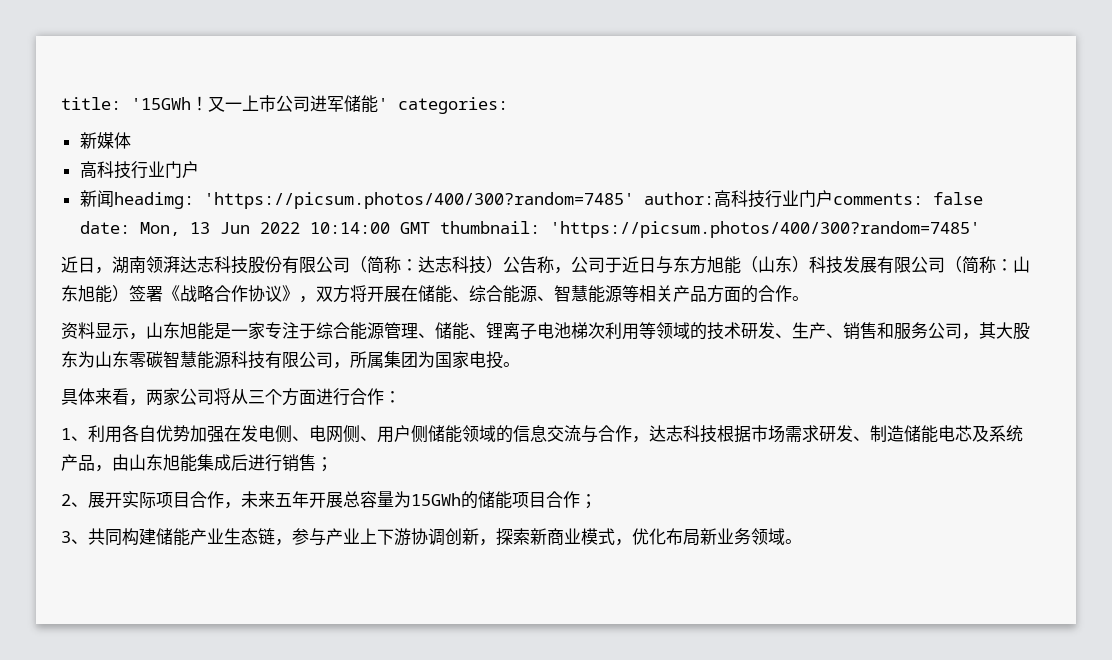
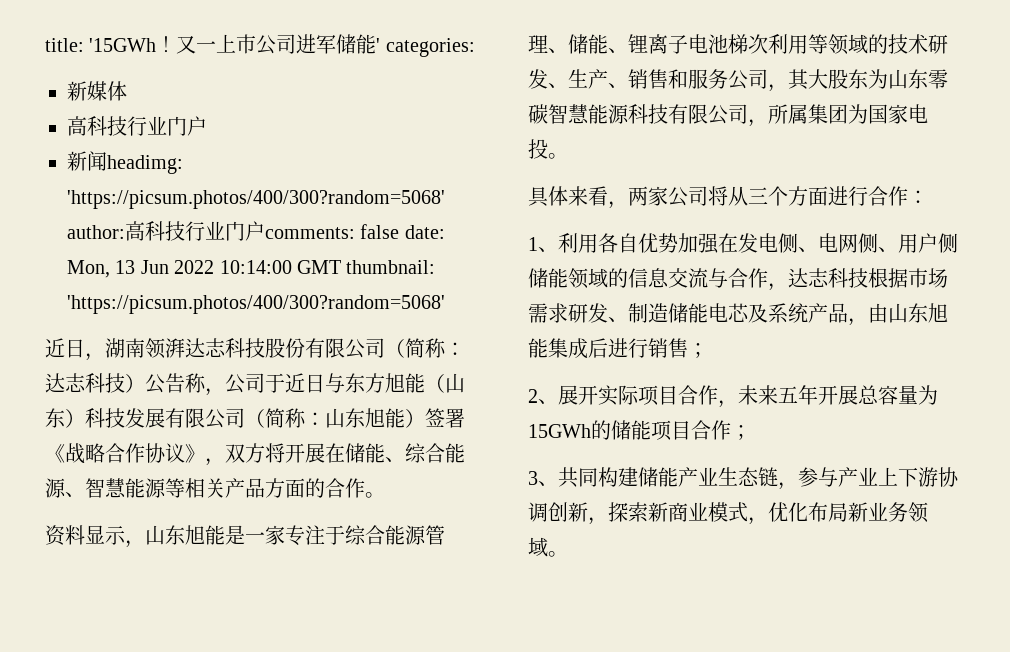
- 新闻headimg: 'https://picsum.photos/400/300?random=7485' author:高科技行业门户comments: false date: Mon, 13 Jun 2022 10:14:00 GMT thumbnail: 'https://picsum.photos/400/300?random=7485'
+ 新闻headimg: 'https://picsum.photos/400/300?random=5068' author:高科技行业门户comments: false date: Mon, 13 Jun 2022 10:14:00 GMT thumbnail: 'https://picsum.photos/400/300?random=5068'

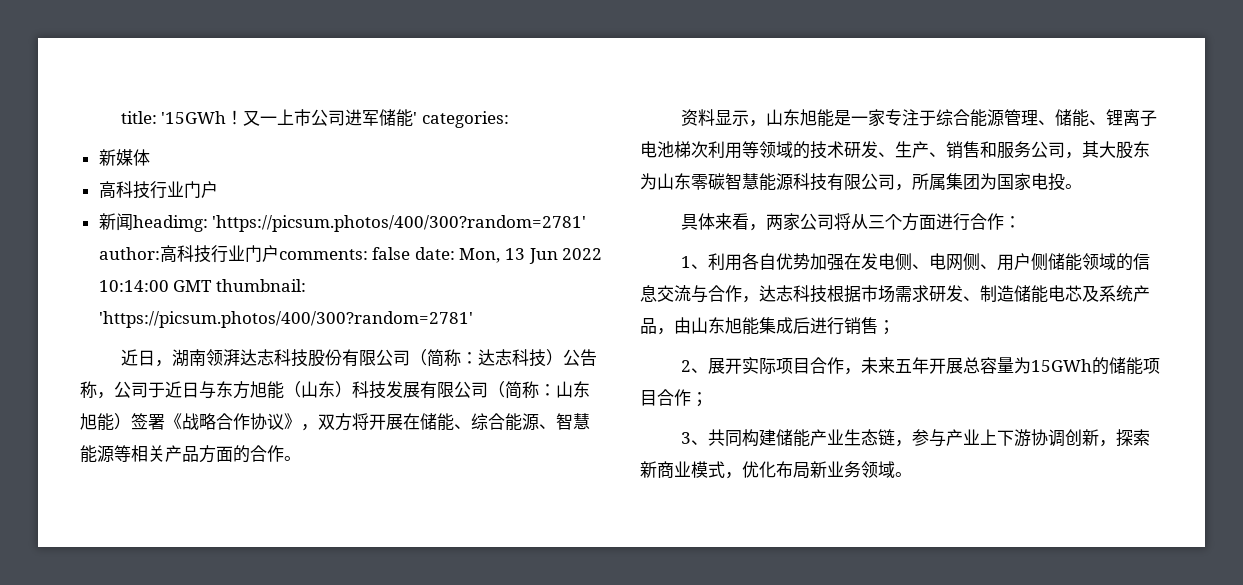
- 新闻headimg: 'https://picsum.photos/400/300?random=5068' author:高科技行业门户comments: false date: Mon, 13 Jun 2022 10:14:00 GMT thumbnail: 'https://picsum.photos/400/300?random=5068'
+ 新闻headimg: 'https://picsum.photos/400/300?random=2781' author:高科技行业门户comments: false date: Mon, 13 Jun 2022 10:14:00 GMT thumbnail: 'https://picsum.photos/400/300?random=2781'

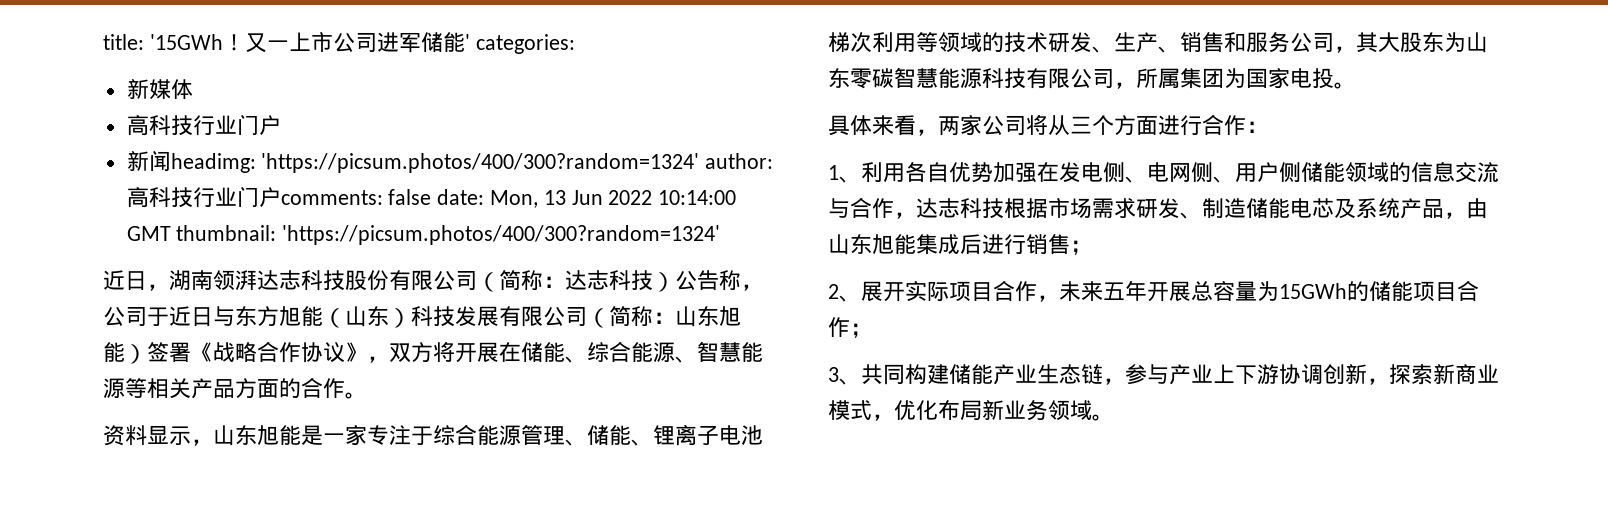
- 新闻headimg: 'https://picsum.photos/400/300?random=2781' author:高科技行业门户comments: false date: Mon, 13 Jun 2022 10:14:00 GMT thumbnail: 'https://picsum.photos/400/300?random=2781'
+ 新闻headimg: 'https://picsum.photos/400/300?random=1324' author:高科技行业门户comments: false date: Mon, 13 Jun 2022 10:14:00 GMT thumbnail: 'https://picsum.photos/400/300?random=1324'

